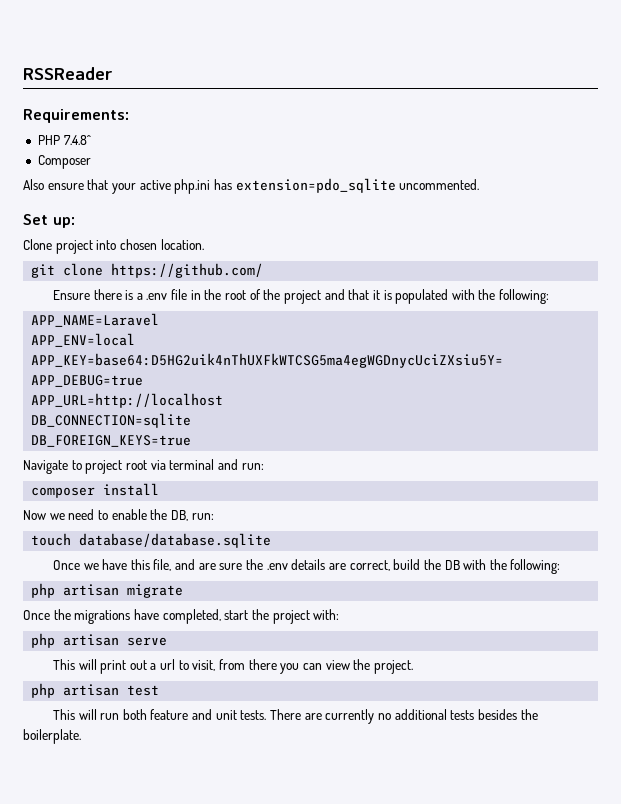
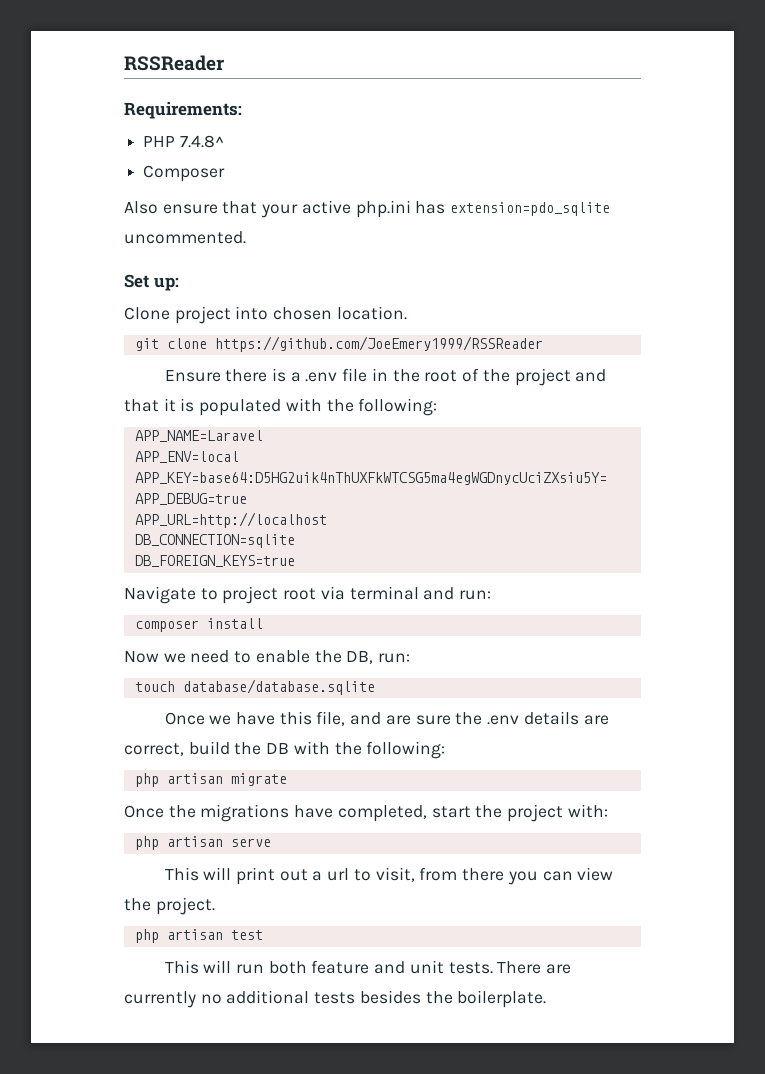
- git clone https://github.com/
+ git clone https://github.com/JoeEmery1999/RSSReader

